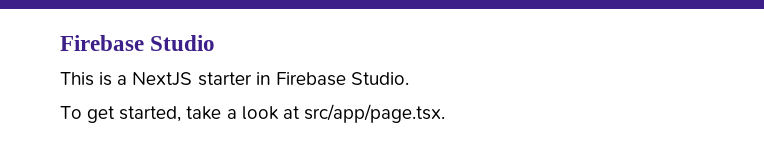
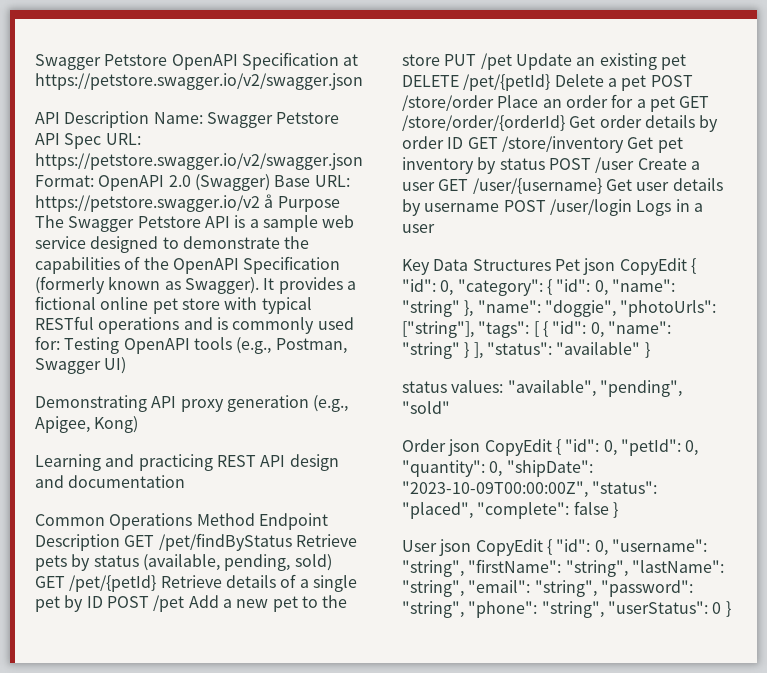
- Firebase Studio
- This is a NextJS starter in Firebase Studio.
- To get started, take a look at src/app/page.tsx.
+ Swagger Petstore OpenAPI Specification at https://petstore.swagger.io/v2/swagger.json
+ API Description Name: Swagger Petstore API Spec URL: https://petstore.swagger.io/v2/swagger.json Format: OpenAPI 2.0 (Swagger) Base URL: https://petstore.swagger.io/v2 å Purpose The Swagger Petstore API is a sample web service designed to demonstrate the capabilities of the OpenAPI Specification (formerly known as Swagger). It provides a fictional online pet store with typical RESTful operations and is commonly used for: Testing OpenAPI tools (e.g., Postman, Swagger UI)
+ Demonstrating API proxy generation (e.g., Apigee, Kong)
+ Learning and practicing REST API design and documentation
+ Common Operations Method Endpoint Description GET /pet/findByStatus Retrieve pets by status (available, pending, sold) GET /pet/{petId} Retrieve details of a single pet by ID POST /pet Add a new pet to the store PUT /pet Update an existing pet DELETE /pet/{petId} Delete a pet POST /store/order Place an order for a pet GET /store/order/{orderId} Get order details by order ID GET /store/inventory Get pet inventory by status POST /user Create a user GET /user/{username} Get user details by username POST /user/login Logs in a user
+ Key Data Structures Pet json CopyEdit { "id": 0, "category": { "id": 0, "name": "string" }, "name": "doggie", "photoUrls": ["string"], "tags": [ { "id": 0, "name": "string" } ], "status": "available" }
+ status values: "available", "pending", "sold"
+ Order json CopyEdit { "id": 0, "petId": 0, "quantity": 0, "shipDate": "2023-10-09T00:00:00Z", "status": "placed", "complete": false }
+ User json CopyEdit { "id": 0, "username": "string", "firstName": "string", "lastName": "string", "email": "string", "password": "string", "phone": "string", "userStatus": 0 }

